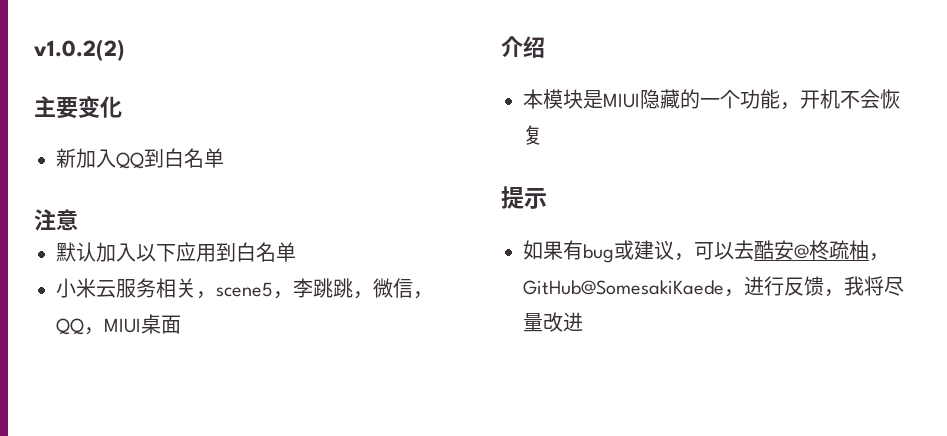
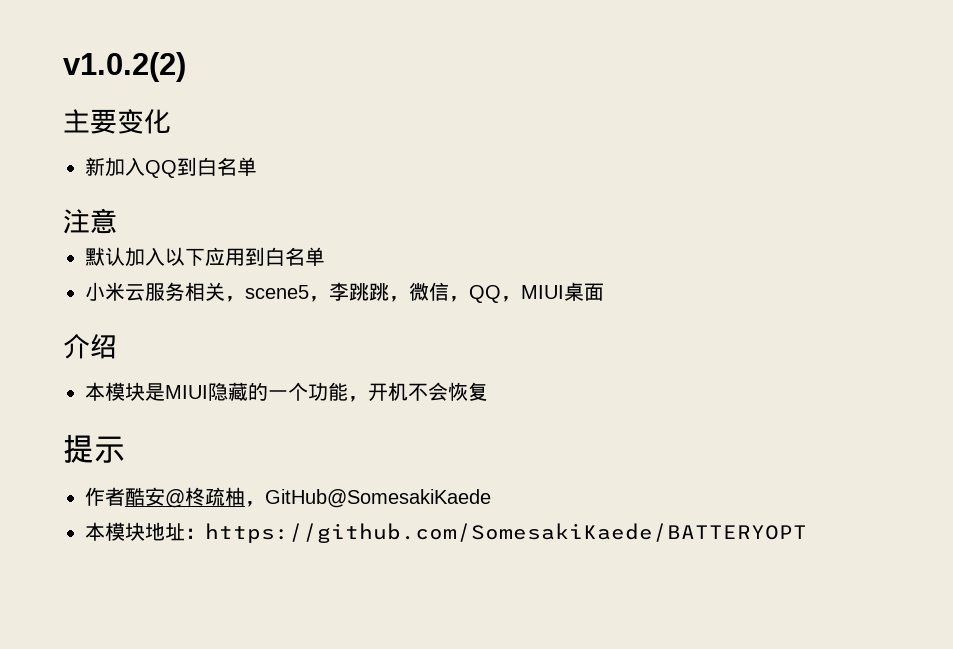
- 如果有bug或建议，可以去酷安@柊疏柚，GitHub@SomesakiKaede，进行反馈，我将尽量改进
+ 作者酷安@柊疏柚，GitHub@SomesakiKaede
+ 本模块地址：https://github.com/SomesakiKaede/BATTERYOPT

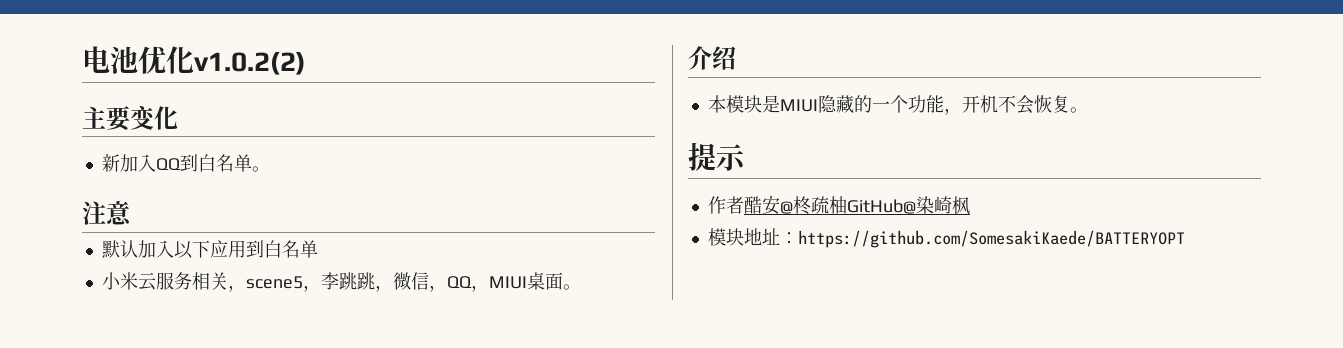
- v1.0.2(2)
+ 电池优化v1.0.2(2)
- 新加入QQ到白名单
+ 新加入QQ到白名单。
- 小米云服务相关，scene5，李跳跳，微信，QQ，MIUI桌面
+ 小米云服务相关，scene5，李跳跳，微信，QQ，MIUI桌面。
- 本模块是MIUI隐藏的一个功能，开机不会恢复
+ 本模块是MIUI隐藏的一个功能，开机不会恢复。
- 作者酷安@柊疏柚，GitHub@SomesakiKaede
- 本模块地址：https://github.com/SomesakiKaede/BATTERYOPT
+ 作者酷安@柊疏柚GitHub@染崎枫
+ 模块地址：https://github.com/SomesakiKaede/BATTERYOPT

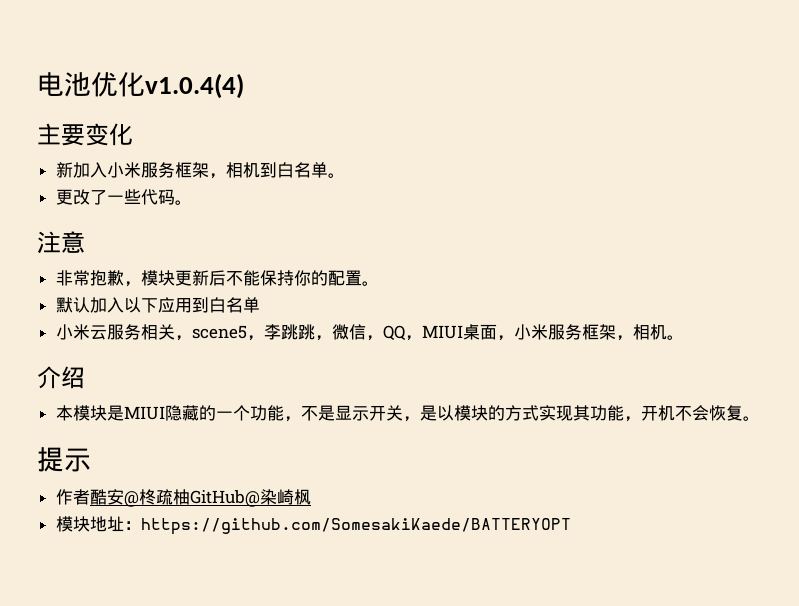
- 电池优化v1.0.2(2)
+ 电池优化v1.0.4(4)
- 新加入QQ到白名单。
+ 新加入小米服务框架，相机到白名单。
+ 更改了一些代码。
  注意
+ 非常抱歉，模块更新后不能保持你的配置。
- 小米云服务相关，scene5，李跳跳，微信，QQ，MIUI桌面。
+ 小米云服务相关，scene5，李跳跳，微信，QQ，MIUI桌面，小米服务框架，相机。
- 本模块是MIUI隐藏的一个功能，开机不会恢复。
+ 本模块是MIUI隐藏的一个功能，不是显示开关，是以模块的方式实现其功能，开机不会恢复。

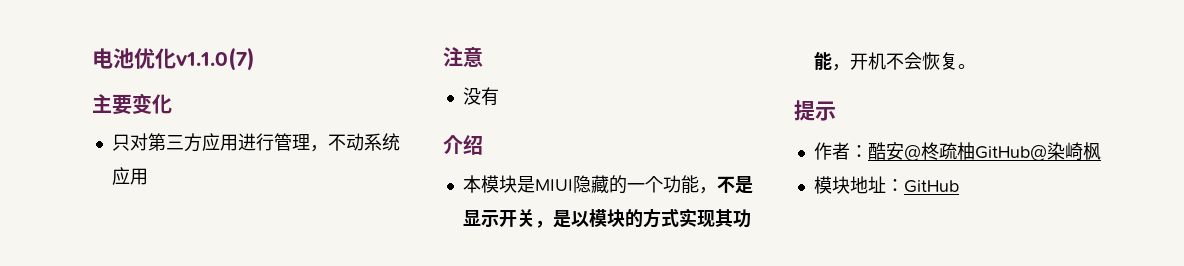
- 电池优化v1.0.4(4)
+ 电池优化v1.1.0(7)
- 新加入小米服务框架，相机到白名单。
- 更改了一些代码。
+ 只对第三方应用进行管理，不动系统应用
  注意
- 非常抱歉，模块更新后不能保持你的配置。
- 默认加入以下应用到白名单
- 小米云服务相关，scene5，李跳跳，微信，QQ，MIUI桌面，小米服务框架，相机。
+ 没有
- 作者酷安@柊疏柚GitHub@染崎枫
+ 作者：酷安@柊疏柚GitHub@染崎枫
- 模块地址：https://github.com/SomesakiKaede/BATTERYOPT
+ 模块地址：GitHub

